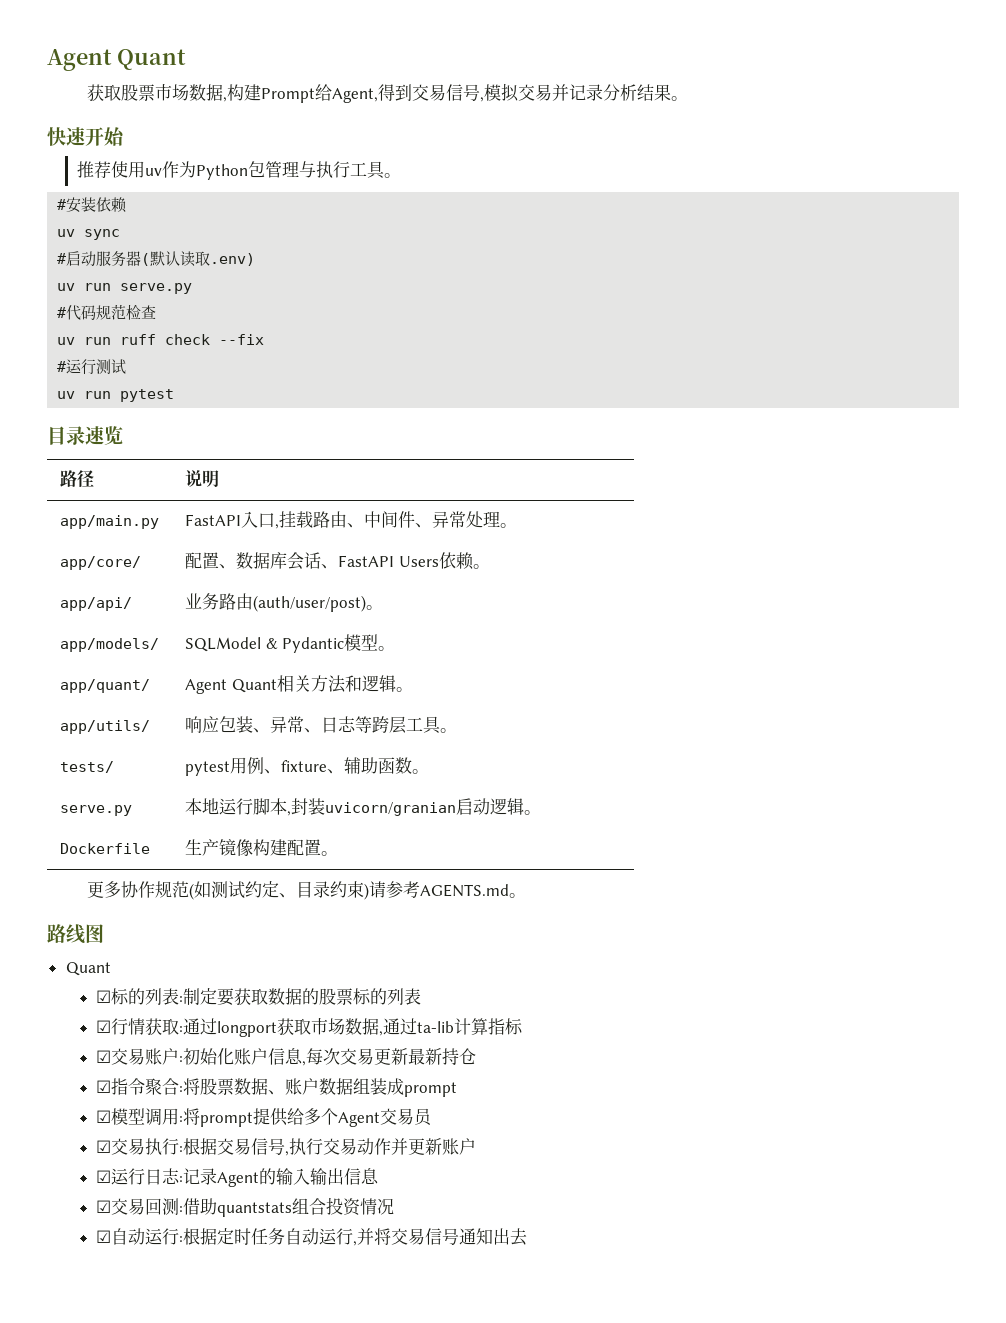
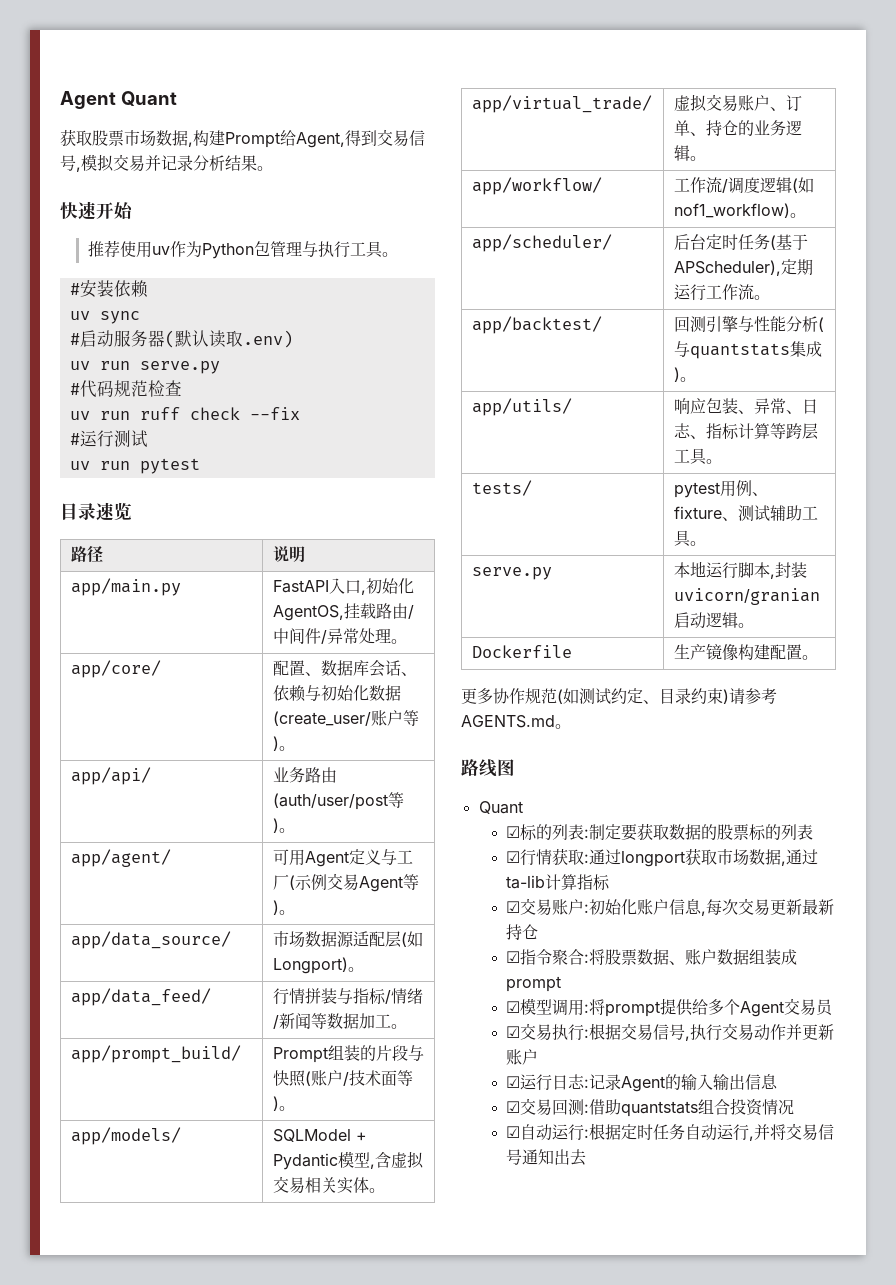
- app/main.py | FastAPI入口,挂载路由、中间件、异常处理。
+ app/main.py | FastAPI入口,初始化AgentOS,挂载路由/中间件/异常处理。
- app/core/ | 配置、数据库会话、FastAPI Users依赖。
- app/api/ | 业务路由(auth/user/post)。
+ app/core/ | 配置、数据库会话、依赖与初始化数据(create_user/账户等)。
+ app/api/ | 业务路由(auth/user/post等)。
+ app/agent/ | 可用Agent定义与工厂(示例交易Agent等)。
+ app/data_source/ | 市场数据源适配层(如Longport)。
+ app/data_feed/ | 行情拼装与指标/情绪/新闻等数据加工。
+ app/prompt_build/ | Prompt组装的片段与快照(账户/技术面等)。
- app/models/ | SQLModel & Pydantic模型。
- app/quant/ | Agent Quant相关方法和逻辑。
+ app/models/ | SQLModel + Pydantic模型,含虚拟交易相关实体。
+ app/virtual_trade/ | 虚拟交易账户、订单、持仓的业务逻辑。
+ app/workflow/ | 工作流/调度逻辑(如nof1_workflow)。
+ app/scheduler/ | 后台定时任务(基于APScheduler),定期运行工作流。
+ app/backtest/ | 回测引擎与性能分析(与quantstats集成)。
- app/utils/ | 响应包装、异常、日志等跨层工具。
+ app/utils/ | 响应包装、异常、日志、指标计算等跨层工具。
- tests/ | pytest用例、fixture、辅助函数。
+ tests/ | pytest用例、fixture、测试辅助工具。

